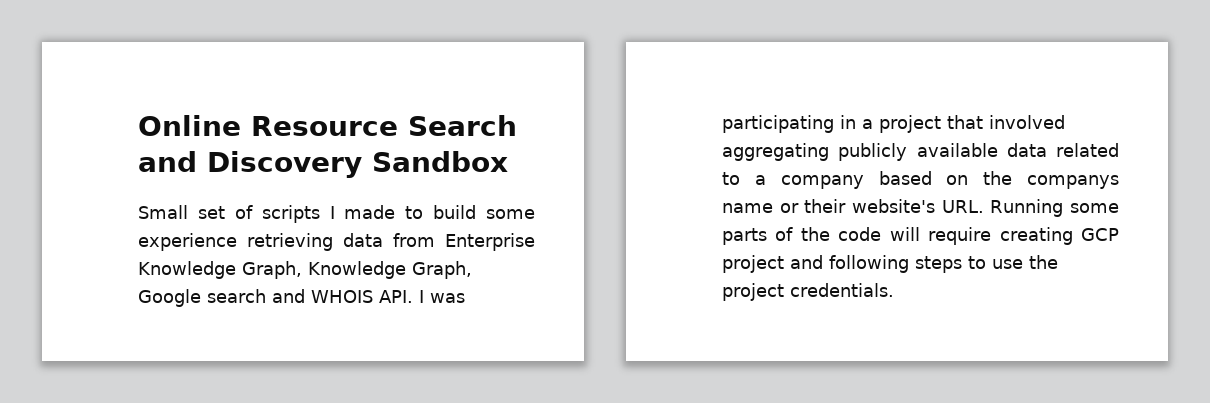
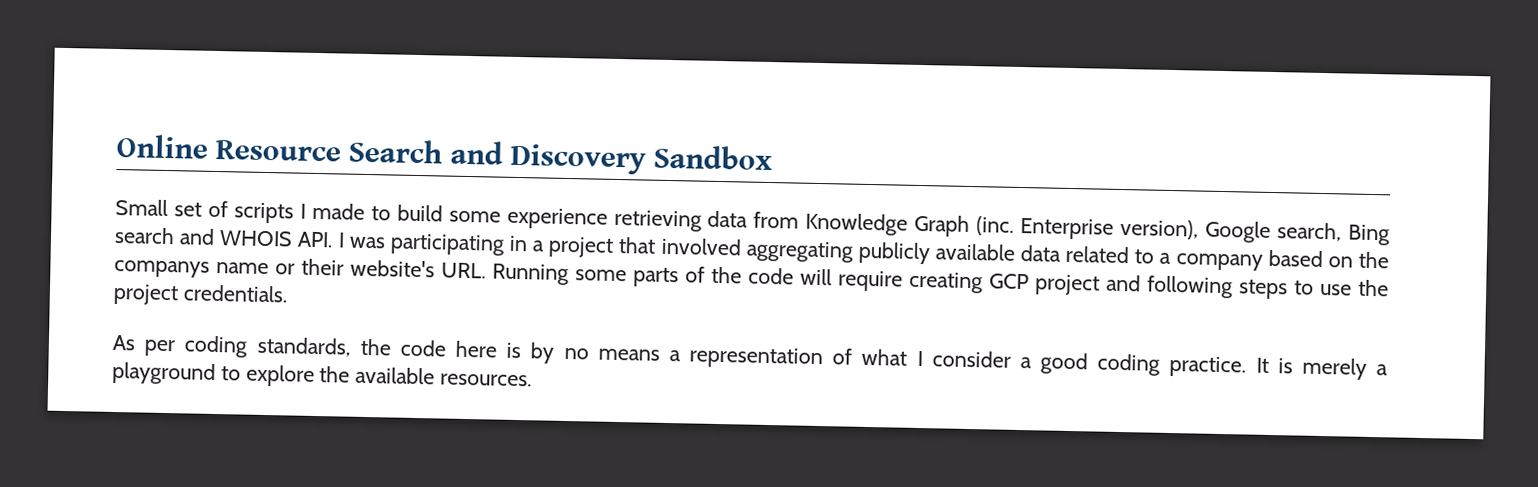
- Small set of scripts I made to build some experience retrieving data from Enterprise Knowledge Graph, Knowledge Graph, Google search and WHOIS API. I was participating in a project that involved aggregating publicly available data related to a company based on the companys name or their website's URL. Running some parts of the code will require creating GCP project and following steps to use the project credentials.
+ Small set of scripts I made to build some experience retrieving data from Knowledge Graph (inc. Enterprise version), Google search, Bing search and WHOIS API. I was participating in a project that involved aggregating publicly available data related to a company based on the companys name or their website's URL. Running some parts of the code will require creating GCP project and following steps to use the project credentials.
+ As per coding standards, the code here is by no means a representation of what I consider a good coding practice. It is merely a playground to explore the available resources.

